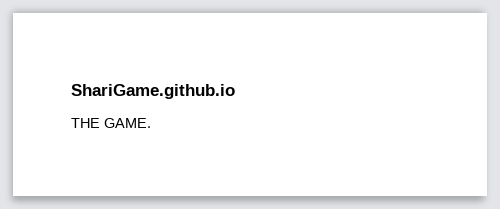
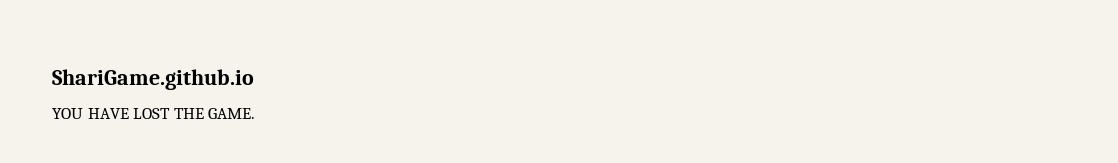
- THE GAME.
+ YOU HAVE LOST THE GAME.

